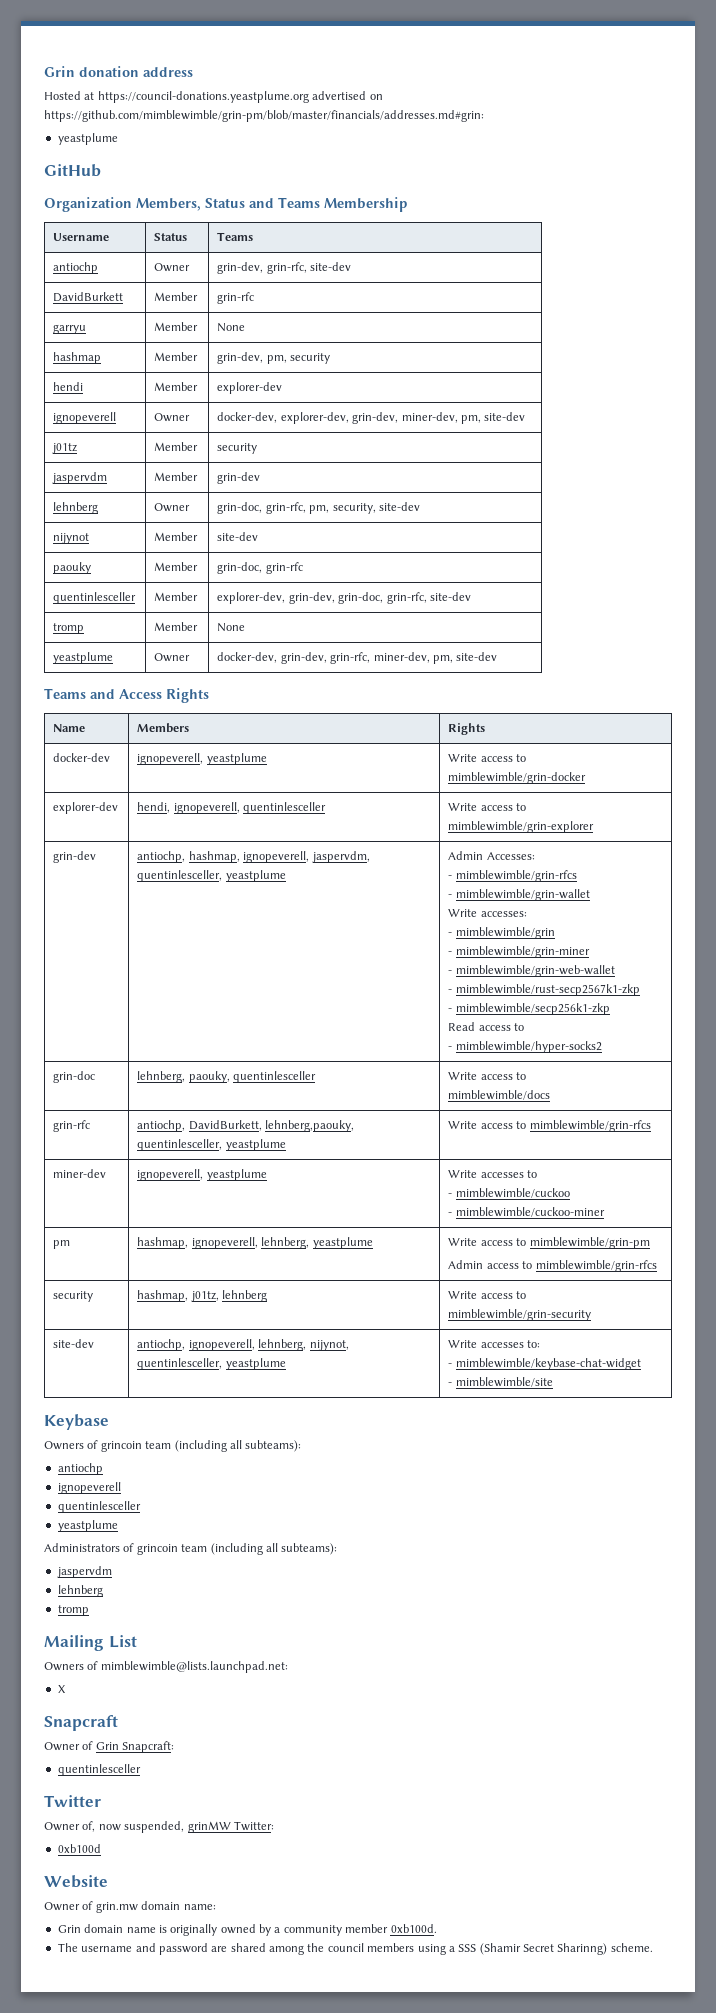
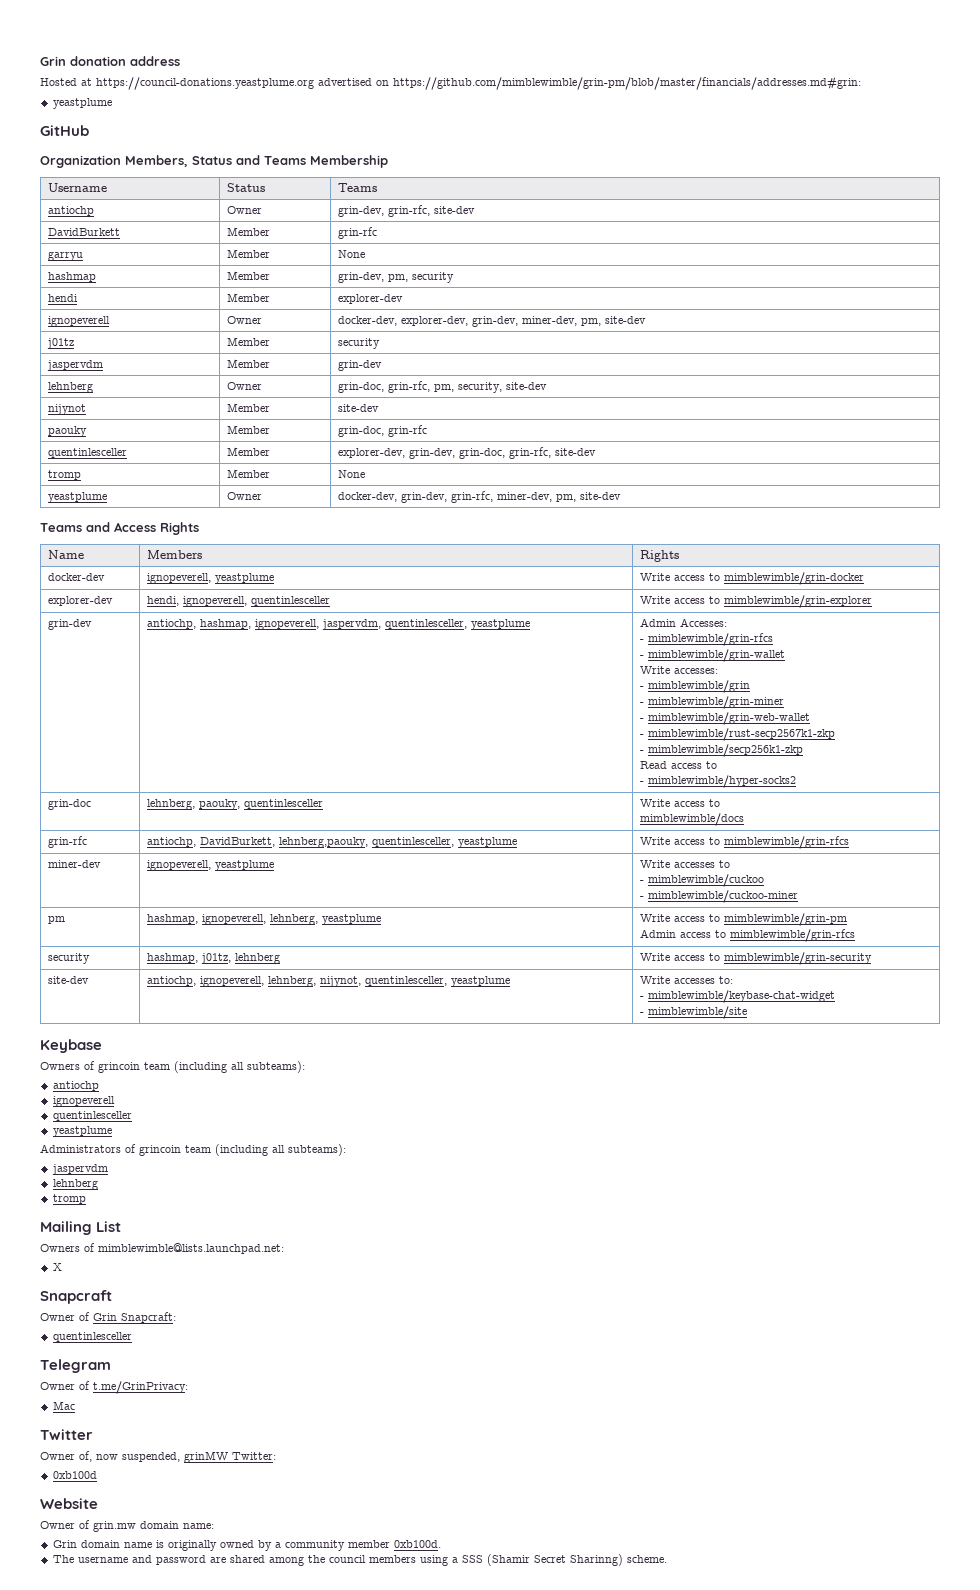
+ Telegram
+ Owner of t.me/GrinPrivacy:
+ Mac

